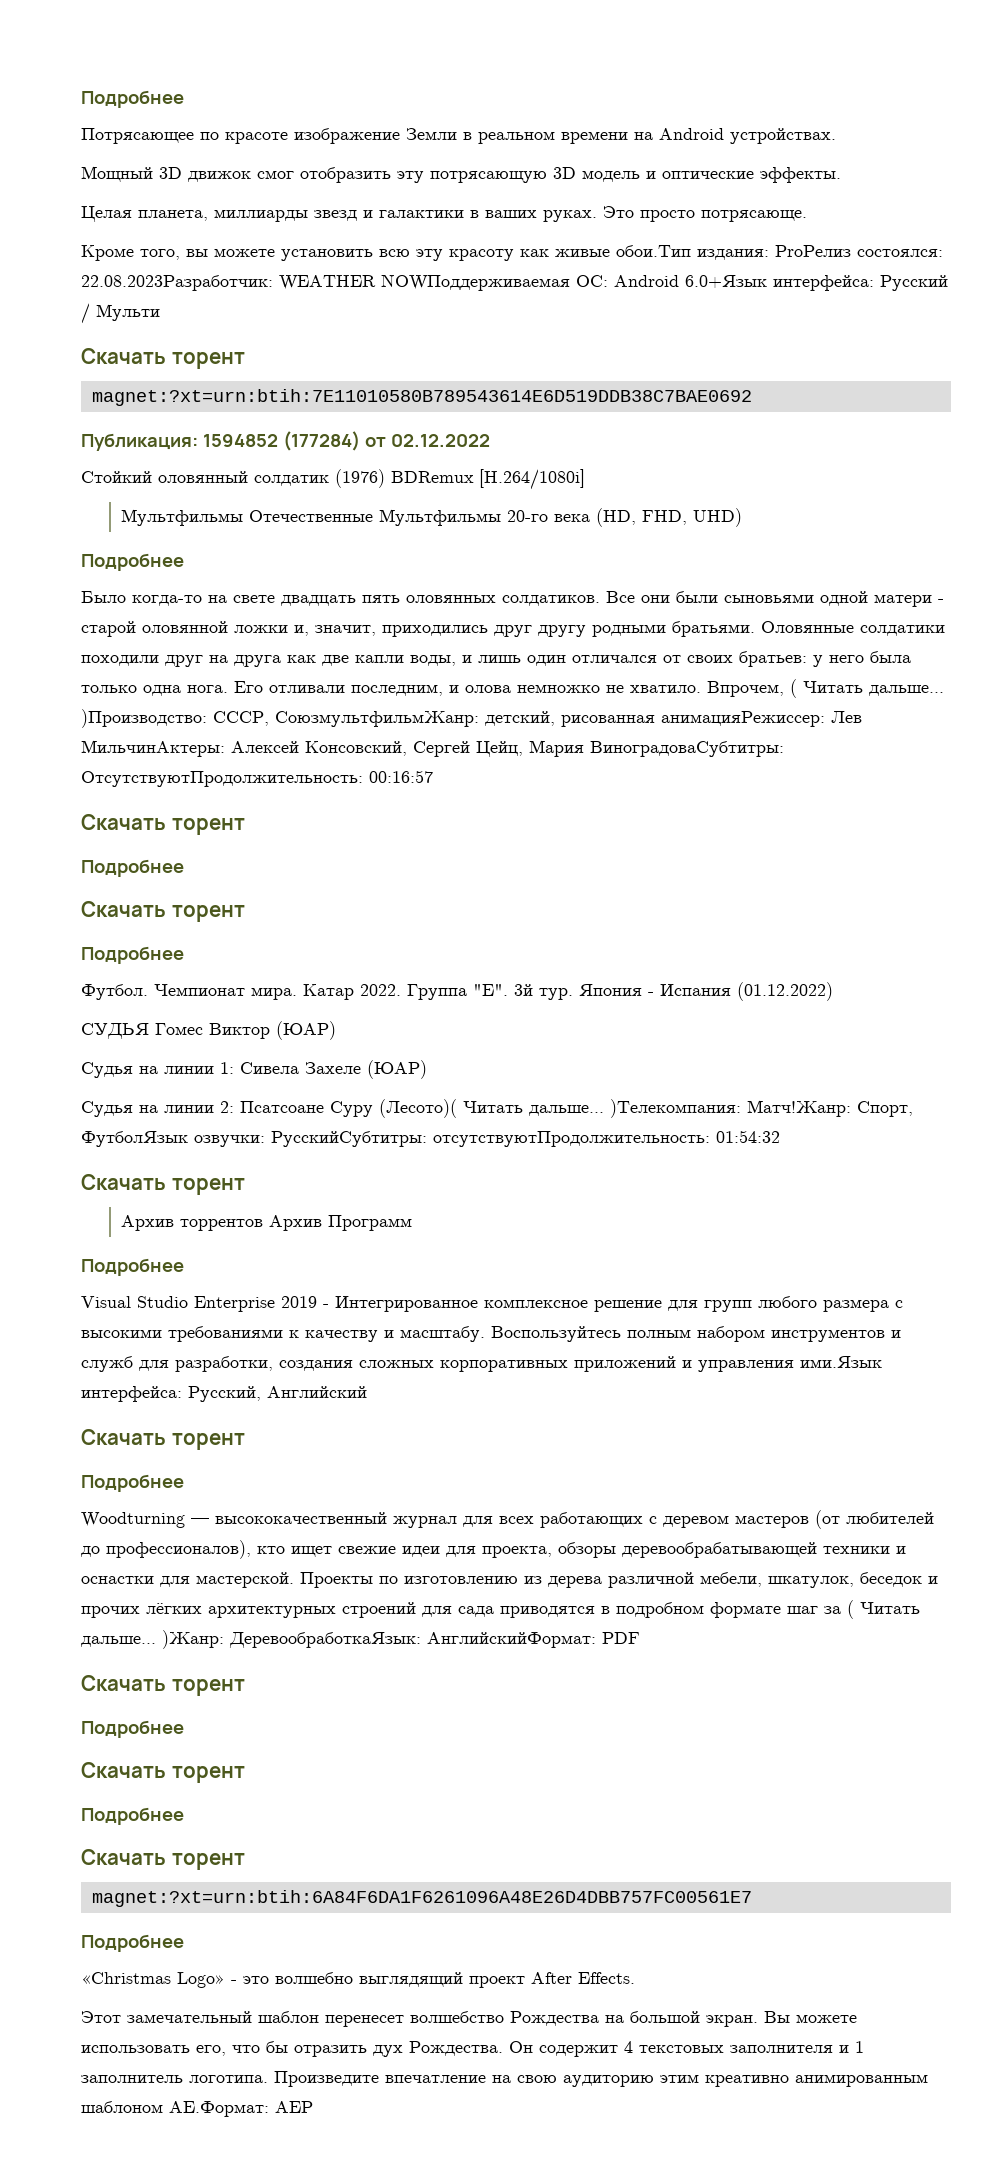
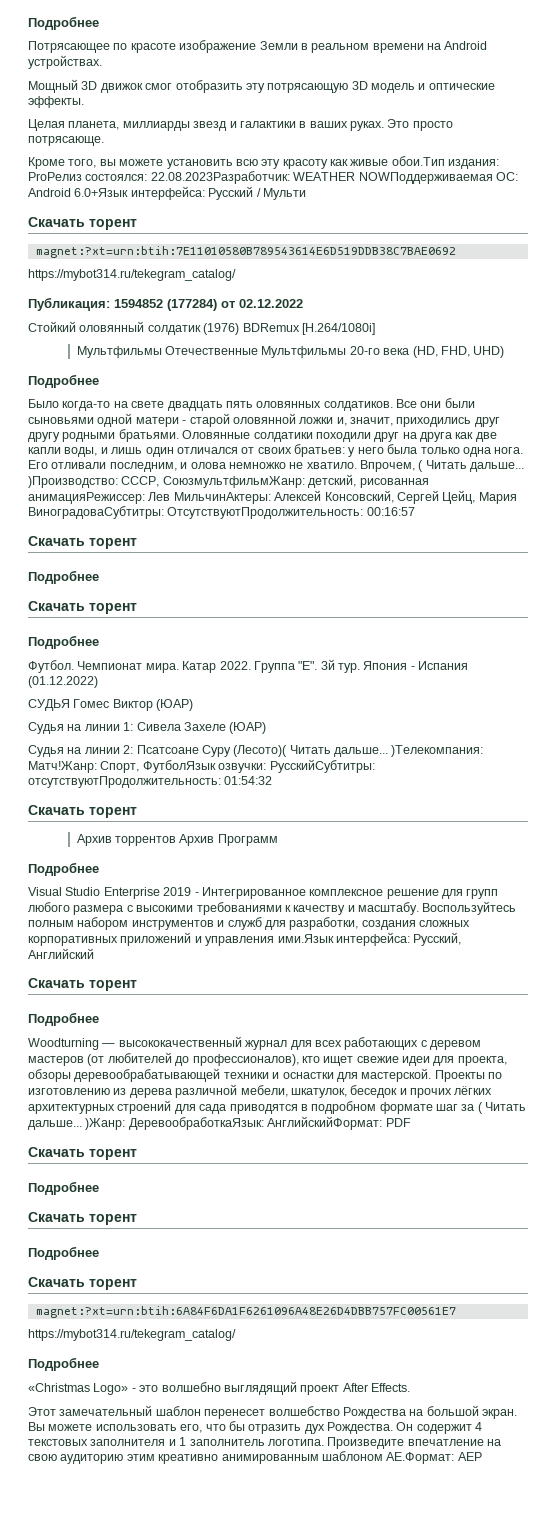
  magnet:?xt=urn:btih:7E11010580B789543614E6D519DDB38C7BAE0692
+ https://mybot314.ru/tekegram_catalog/
  magnet:?xt=urn:btih:6A84F6DA1F6261096A48E26D4DBB757FC00561E7
+ https://mybot314.ru/tekegram_catalog/

